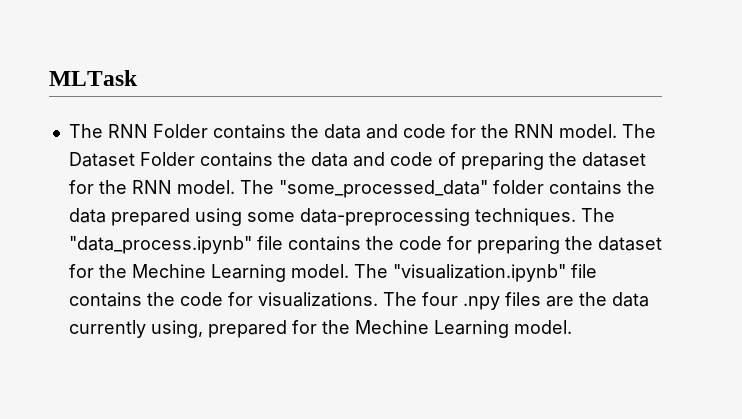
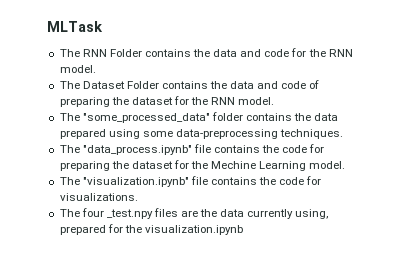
- The RNN Folder contains the data and code for the RNN model. The Dataset Folder contains the data and code of preparing the dataset for the RNN model. The "some_processed_data" folder contains the data prepared using some data-preprocessing techniques. The "data_process.ipynb" file contains the code for preparing the dataset for the Mechine Learning model. The "visualization.ipynb" file contains the code for visualizations. The four .npy files are the data currently using, prepared for the Mechine Learning model.
+ The RNN Folder contains the data and code for the RNN model.
+ The Dataset Folder contains the data and code of preparing the dataset for the RNN model.
+ The "some_processed_data" folder contains the data prepared using some data-preprocessing techniques.
+ The "data_process.ipynb" file contains the code for preparing the dataset for the Mechine Learning model.
+ The "visualization.ipynb" file contains the code for visualizations.
+ The four _test.npy files are the data currently using, prepared for the visualization.ipynb

